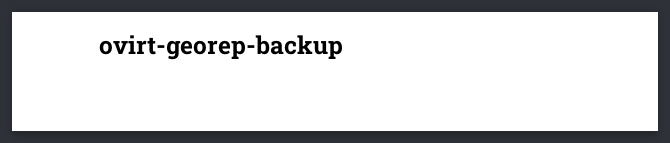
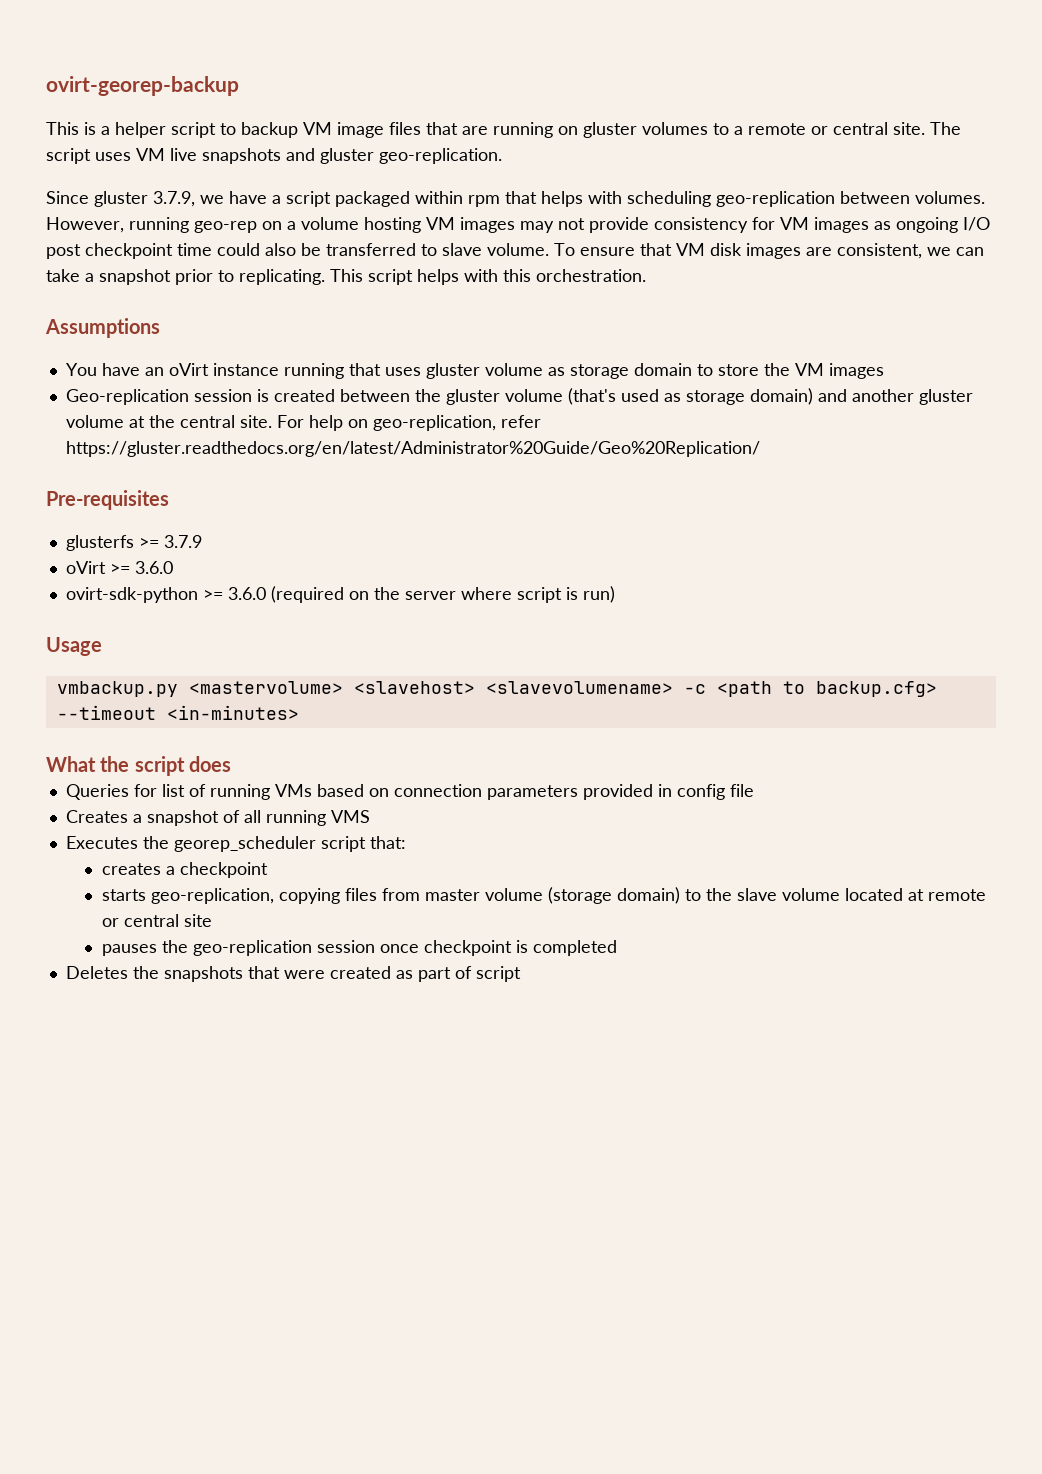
+ This is a helper script to backup VM image files that are running on gluster volumes to a remote or central site. The script uses VM live snapshots and gluster geo-replication.
+ Since gluster 3.7.9, we have a script packaged within rpm that helps with scheduling geo-replication between volumes. However, running geo-rep on a volume hosting VM images may not provide consistency for VM images as ongoing I/O post checkpoint time could also be transferred to slave volume. To ensure that VM disk images are consistent, we can take a snapshot prior to replicating. This script helps with this orchestration.
+ Assumptions
+ You have an oVirt instance running that uses gluster volume as storage domain to store the VM images
+ Geo-replication session is created between the gluster volume (that's used as storage domain) and another gluster volume at the central site. For help on geo-replication, refer https://gluster.readthedocs.org/en/latest/Administrator%20Guide/Geo%20Replication/
+ Pre-requisites
+ glusterfs >= 3.7.9
+ oVirt >= 3.6.0
+ ovirt-sdk-python >= 3.6.0 (required on the server where script is run)
+ Usage
+ vmbackup.py <mastervolume> <slavehost> <slavevolumename> -c <path to backup.cfg> --timeout <in-minutes>
+ What the script does
+ Queries for list of running VMs based on connection parameters provided in config file
+ Creates a snapshot of all running VMS
+ Executes the georep_scheduler script that:
+ creates a checkpoint
+ starts geo-replication, copying files from master volume (storage domain) to the slave volume located at remote or central site
+ pauses the geo-replication session once checkpoint is completed
+ Deletes the snapshots that were created as part of script

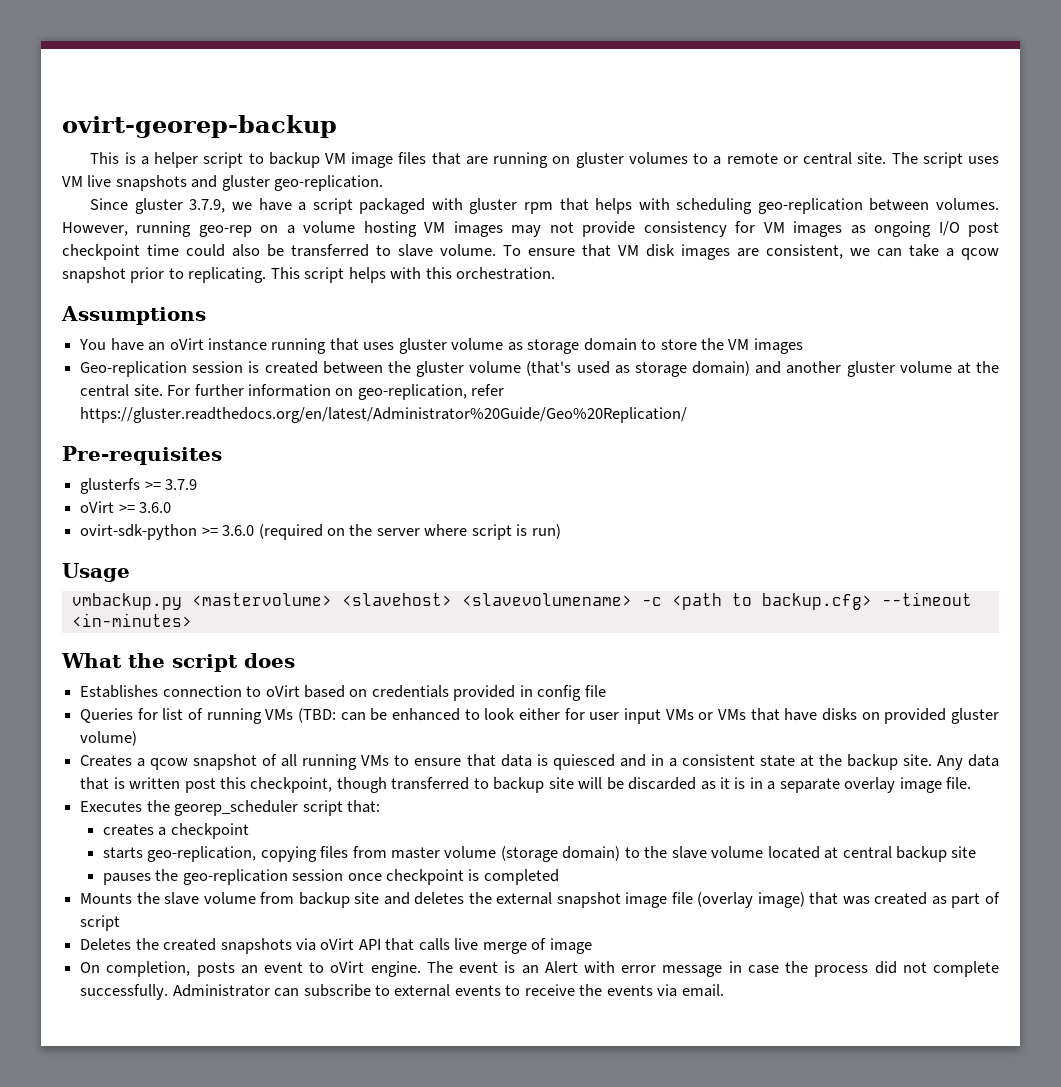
- Since gluster 3.7.9, we have a script packaged within rpm that helps with scheduling geo-replication between volumes.
+ Since gluster 3.7.9, we have a script packaged with gluster rpm that helps with scheduling geo-replication between volumes.
- To ensure that VM disk images are consistent, we can take a snapshot prior to replicating.
+ To ensure that VM disk images are consistent, we can take a qcow snapshot prior to replicating.
- For help on geo-replication, refer https://gluster.readthedocs.org/en/latest/Administrator%20Guide/Geo%20Replication/
+ For further information on geo-replication, refer https://gluster.readthedocs.org/en/latest/Administrator%20Guide/Geo%20Replication/
+ Establishes connection to oVirt based on credentials provided in config file
- Queries for list of running VMs based on connection parameters provided in config file
+ Queries for list of running VMs (TBD: can be enhanced to look either for user input VMs or VMs that have disks on provided gluster volume)
- Creates a snapshot of all running VMS
+ Creates a qcow snapshot of all running VMs to ensure that data is quiesced and in a consistent state at the backup site. Any data that is written post this checkpoint, though transferred to backup site will be discarded as it is in a separate overlay image file.
- starts geo-replication, copying files from master volume (storage domain) to the slave volume located at remote or central site
+ starts geo-replication, copying files from master volume (storage domain) to the slave volume located at central backup site
- Deletes the snapshots that were created as part of script
+ Mounts the slave volume from backup site and deletes the external snapshot image file (overlay image) that was created as part of script
+ Deletes the created snapshots via oVirt API that calls live merge of image
+ On completion, posts an event to oVirt engine. The event is an Alert with error message in case the process did not complete successfully. Administrator can subscribe to external events to receive the events via email.

